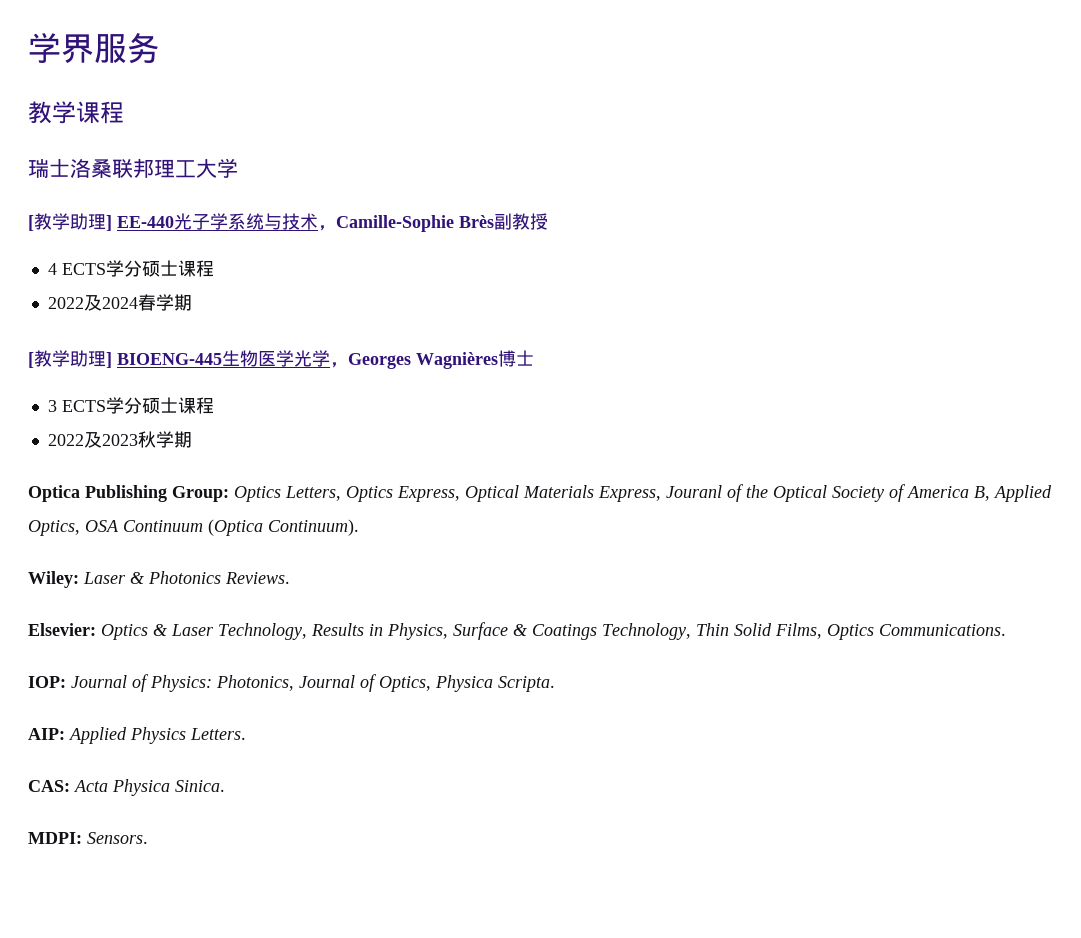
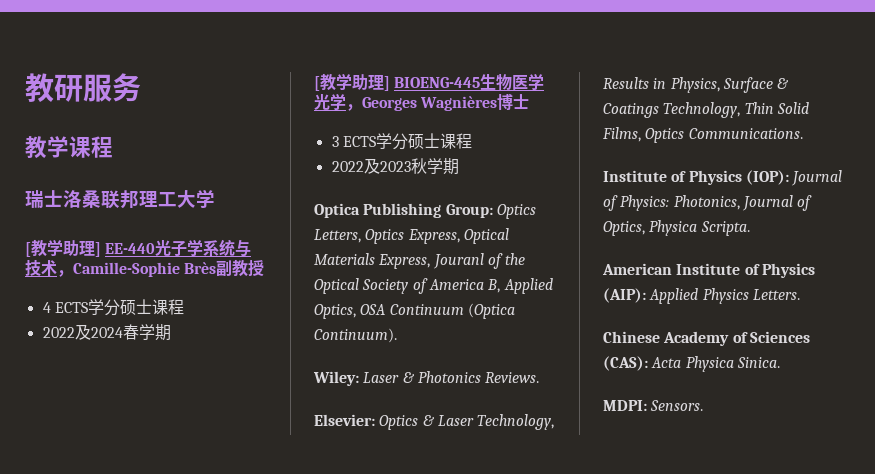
- 学界服务
+ 教研服务
- IOP: Journal of Physics: Photonics, Journal of Optics, Physica Scripta.
+ Institute of Physics (IOP): Journal of Physics: Photonics, Journal of Optics, Physica Scripta.
- AIP: Applied Physics Letters.
- CAS: Acta Physica Sinica.
+ American Institute of Physics (AIP): Applied Physics Letters.
+ Chinese Academy of Sciences (CAS): Acta Physica Sinica.

